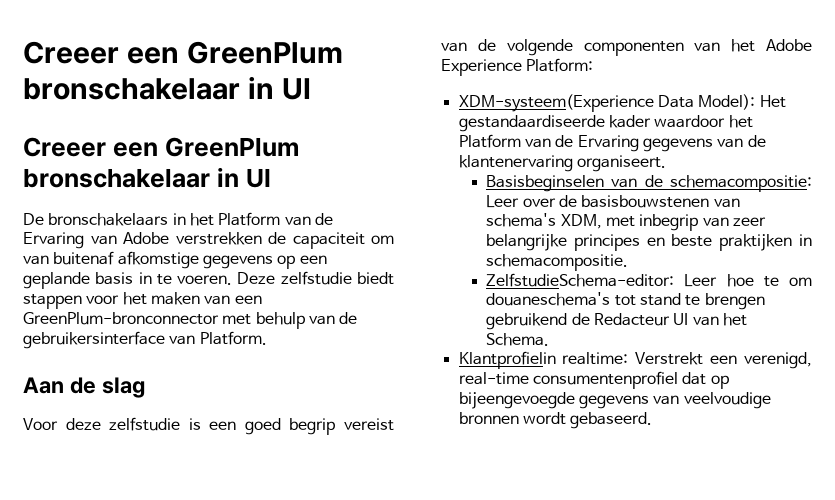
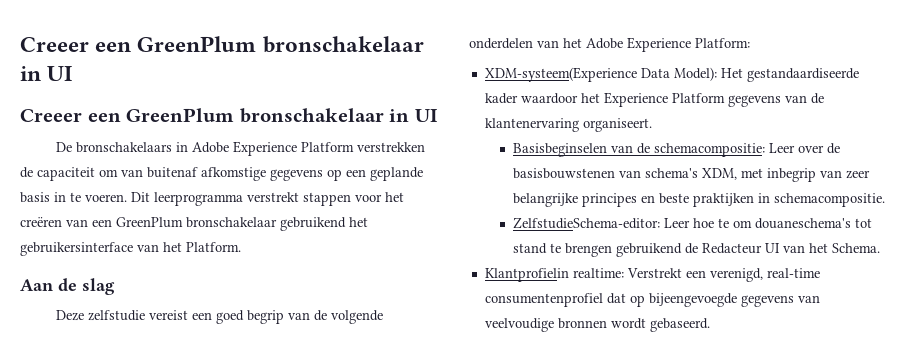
- De bronschakelaars in het Platform van de Ervaring van Adobe verstrekken de capaciteit om van buitenaf afkomstige gegevens op een geplande basis in te voeren.
+ De bronschakelaars in Adobe Experience Platform verstrekken de capaciteit om van buitenaf afkomstige gegevens op een geplande basis in te voeren.
- Deze zelfstudie biedt stappen voor het maken van een GreenPlum-bronconnector met behulp van de gebruikersinterface van Platform.
+ Dit leerprogramma verstrekt stappen voor het creëren van een GreenPlum bronschakelaar gebruikend het gebruikersinterface van het Platform.
- Voor deze zelfstudie is een goed begrip vereist van de volgende componenten van het Adobe Experience Platform:
+ Deze zelfstudie vereist een goed begrip van de volgende onderdelen van het Adobe Experience Platform:
- XDM-systeem(Experience Data Model): Het gestandaardiseerde kader waardoor het Platform van de Ervaring gegevens van de klantenervaring organiseert.
+ XDM-systeem(Experience Data Model): Het gestandaardiseerde kader waardoor het Experience Platform gegevens van de klantenervaring organiseert.

